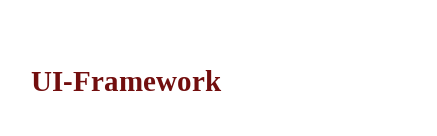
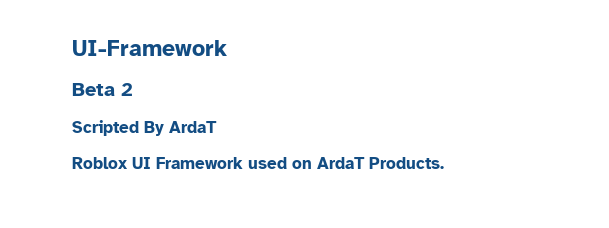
+ Beta 2
+ Scripted By ArdaT
+ Roblox UI Framework used on ArdaT Products.

